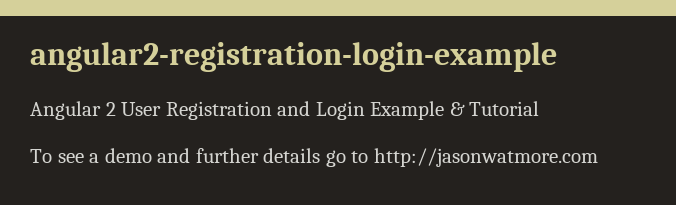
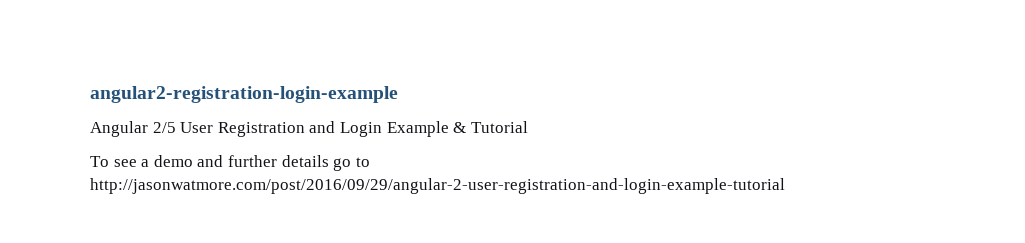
- Angular 2 User Registration and Login Example & Tutorial
+ Angular 2/5 User Registration and Login Example & Tutorial
- To see a demo and further details go to http://jasonwatmore.com
+ To see a demo and further details go to http://jasonwatmore.com/post/2016/09/29/angular-2-user-registration-and-login-example-tutorial

